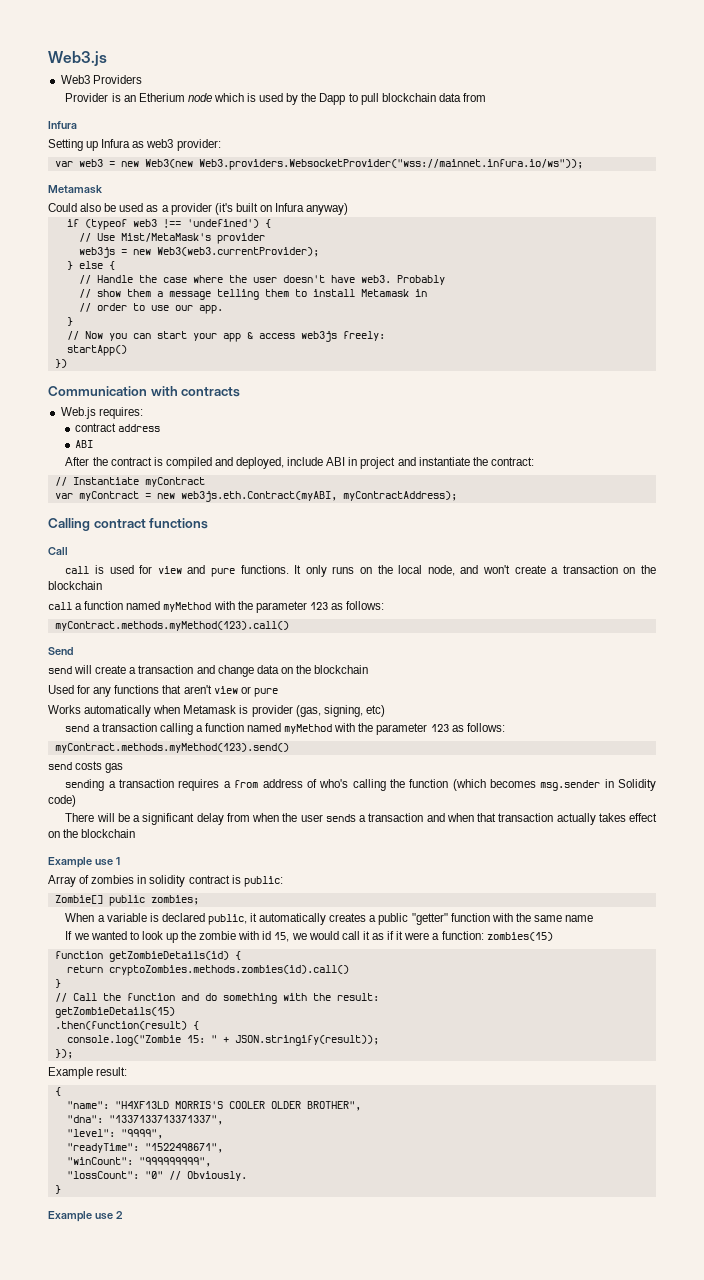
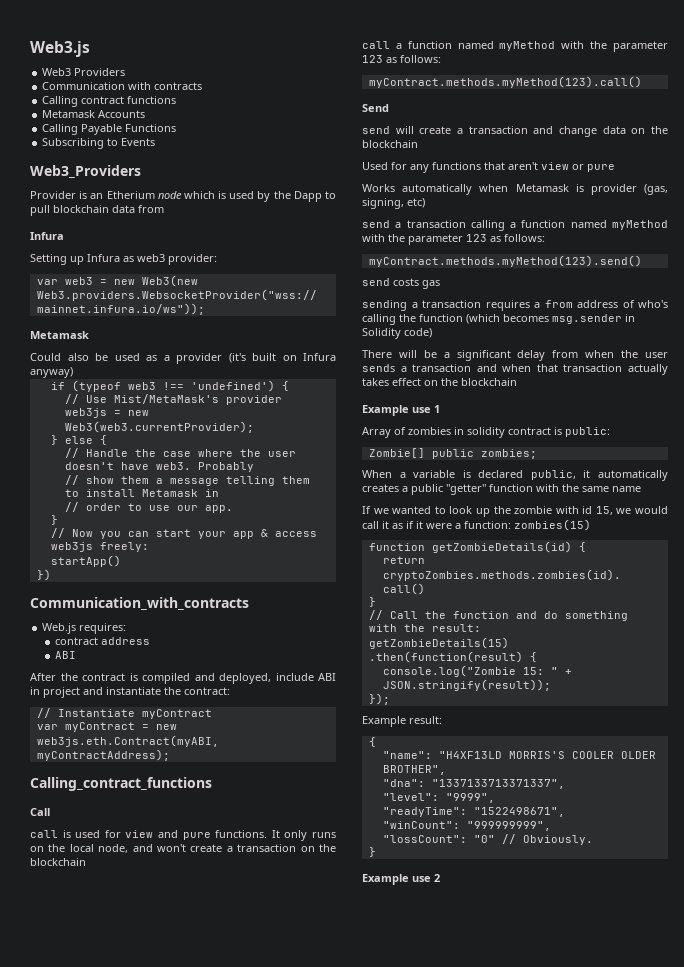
+ Communication with contracts
+ Calling contract functions
+ Metamask Accounts
+ Calling Payable Functions
+ Subscribing to Events
+ Web3_Providers
- Communication with contracts
+ Communication_with_contracts
- Calling contract functions
+ Calling_contract_functions

